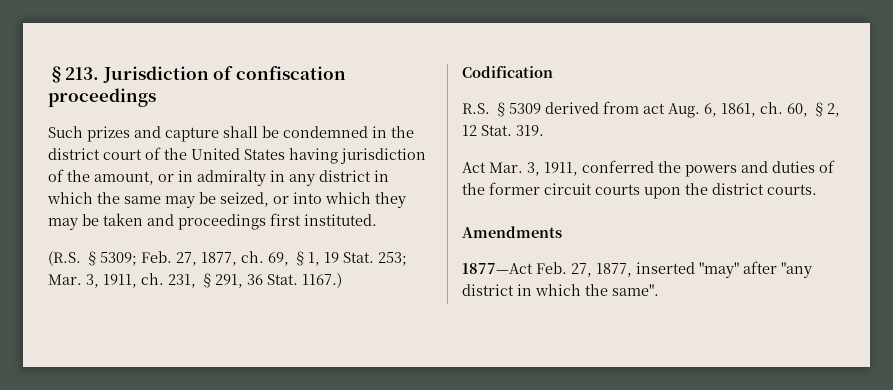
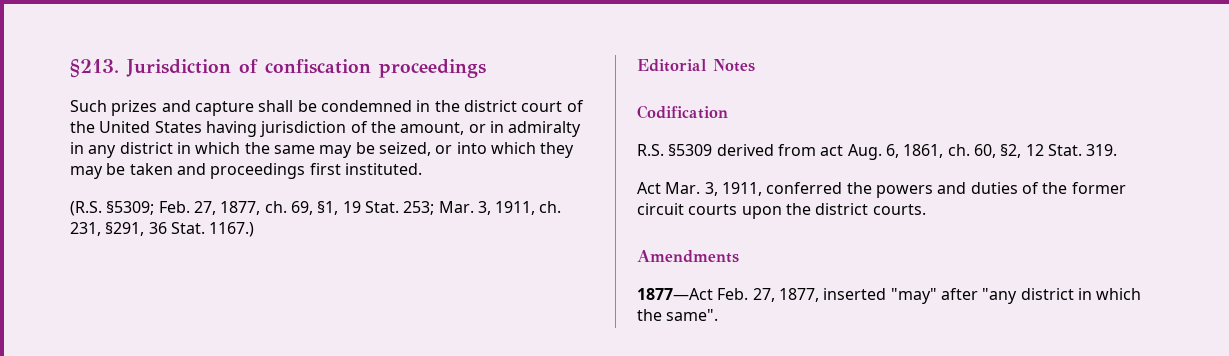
+ Editorial Notes

